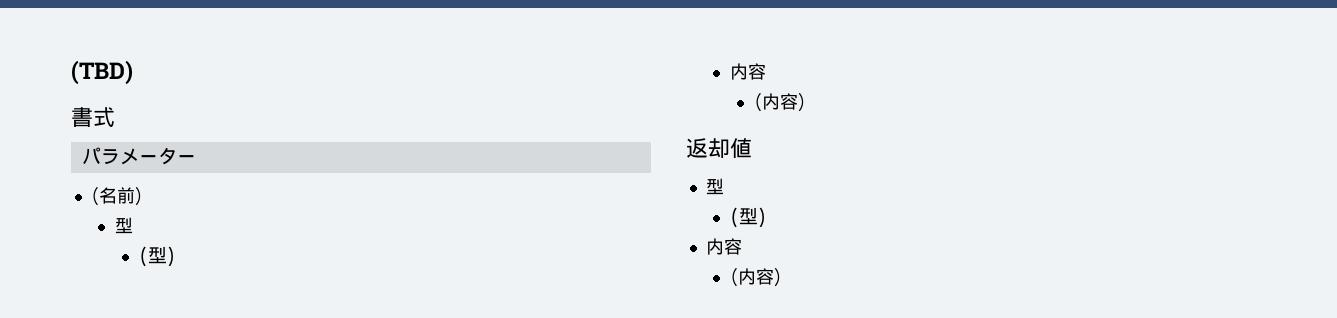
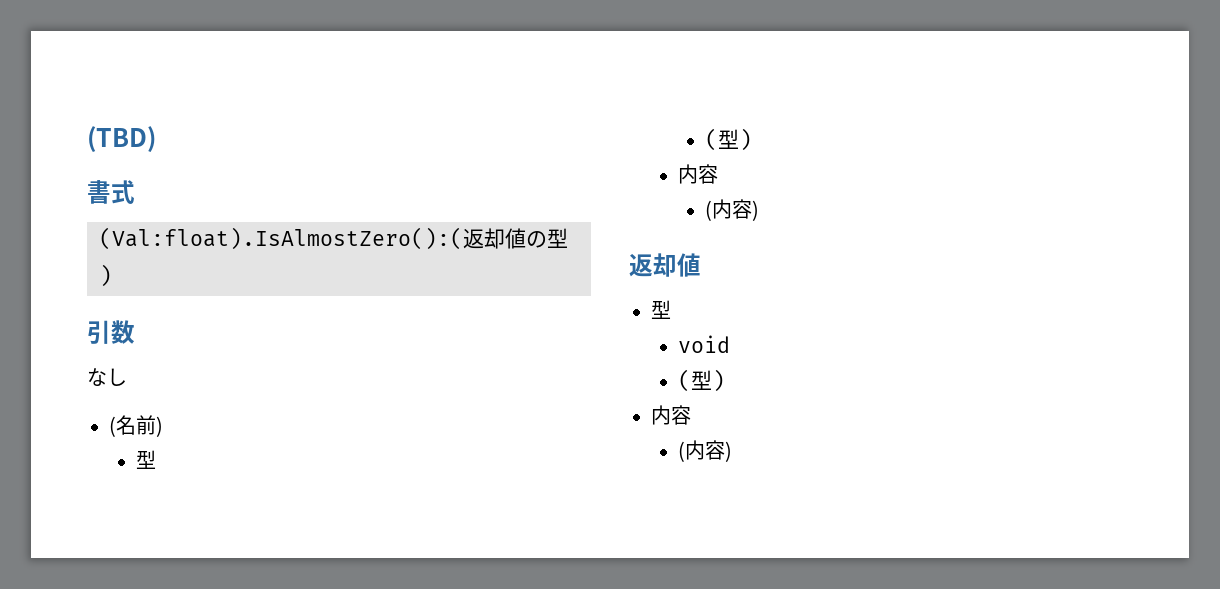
- パラメーター
+ (Val:float).IsAlmostZero():(返却値の型)
+ 引数
+ なし
+ void

